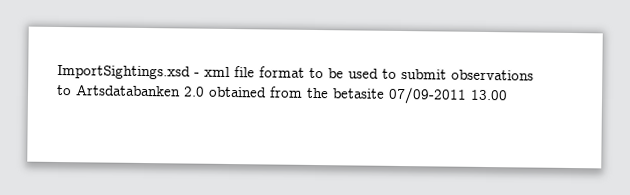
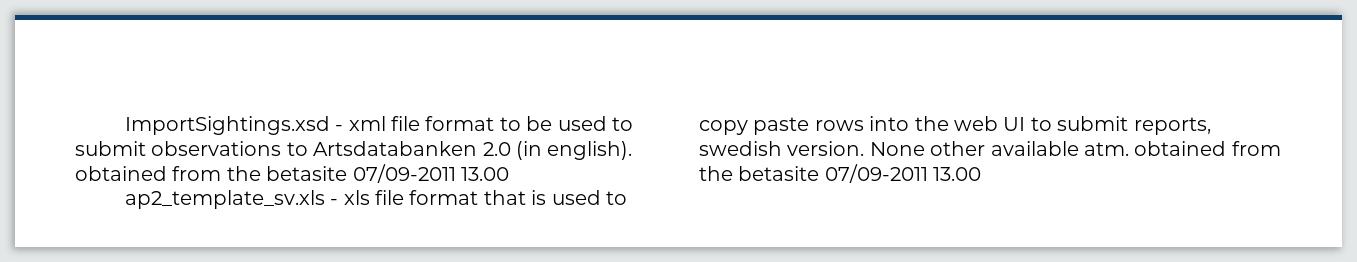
- ImportSightings.xsd - xml file format to be used to submit observations to Artsdatabanken 2.0 obtained from the betasite 07/09-2011 13.00
+ ImportSightings.xsd - xml file format to be used to submit observations to Artsdatabanken 2.0 (in english). obtained from the betasite 07/09-2011 13.00
+ ap2_template_sv.xls - xls file format that is used to copy paste rows into the web UI to submit reports, swedish version. None other available atm. obtained from the betasite 07/09-2011 13.00

